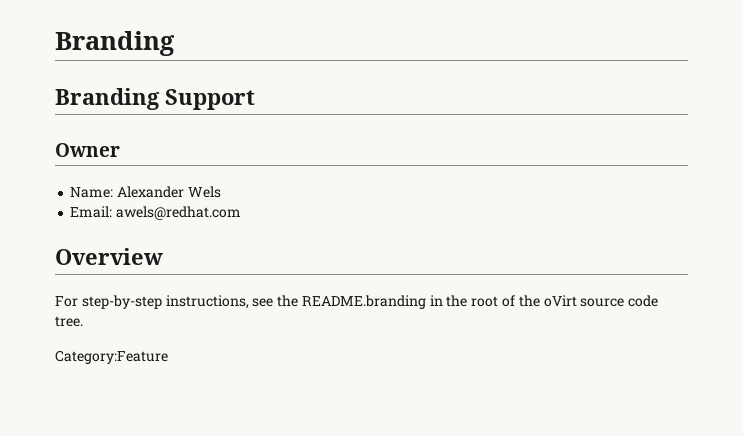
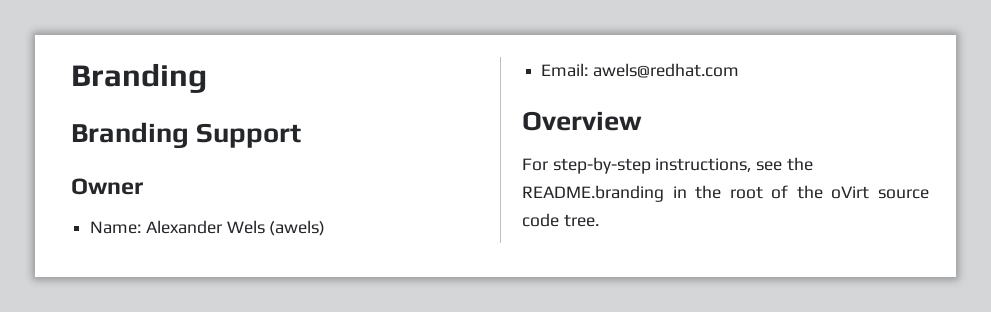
- Name: Alexander Wels
+ Name: Alexander Wels (awels)
- Category:Feature

